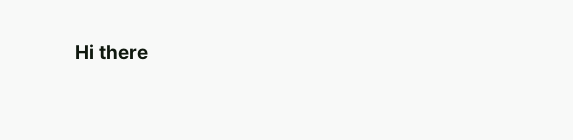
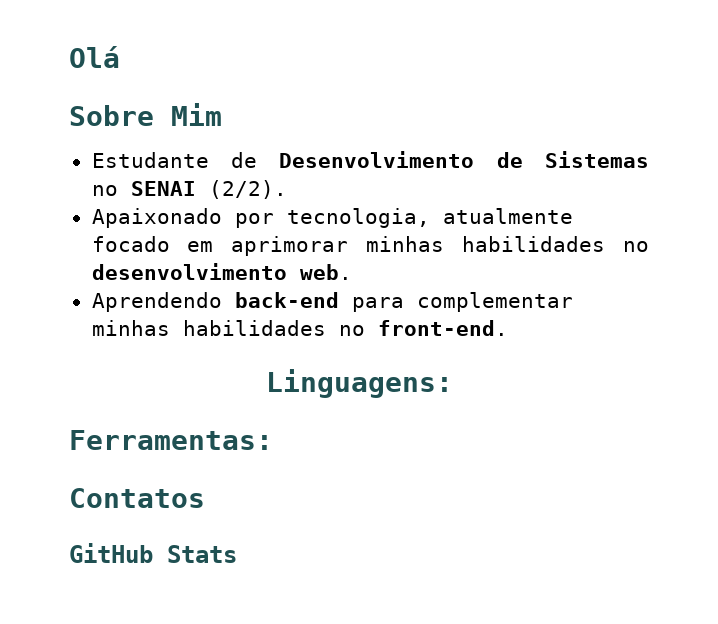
- Hi there
+ Olá
+ Sobre Mim
+ Estudante de Desenvolvimento de Sistemas no SENAI (2/2).
+ Apaixonado por tecnologia, atualmente focado em aprimorar minhas habilidades no desenvolvimento web.
+ Aprendendo back-end para complementar minhas habilidades no front-end.
+ Linguagens:
+ Ferramentas:
+ Contatos
+ GitHub Stats

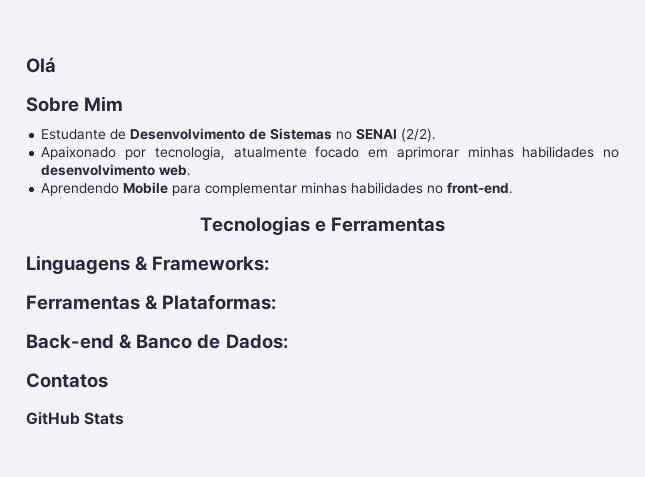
- Aprendendo back-end para complementar minhas habilidades no front-end.
+ Aprendendo Mobile para complementar minhas habilidades no front-end.
- Linguagens:
- Ferramentas:
+ Tecnologias e Ferramentas
+ Linguagens & Frameworks:
+ Ferramentas & Plataformas:
+ Back-end & Banco de Dados:

